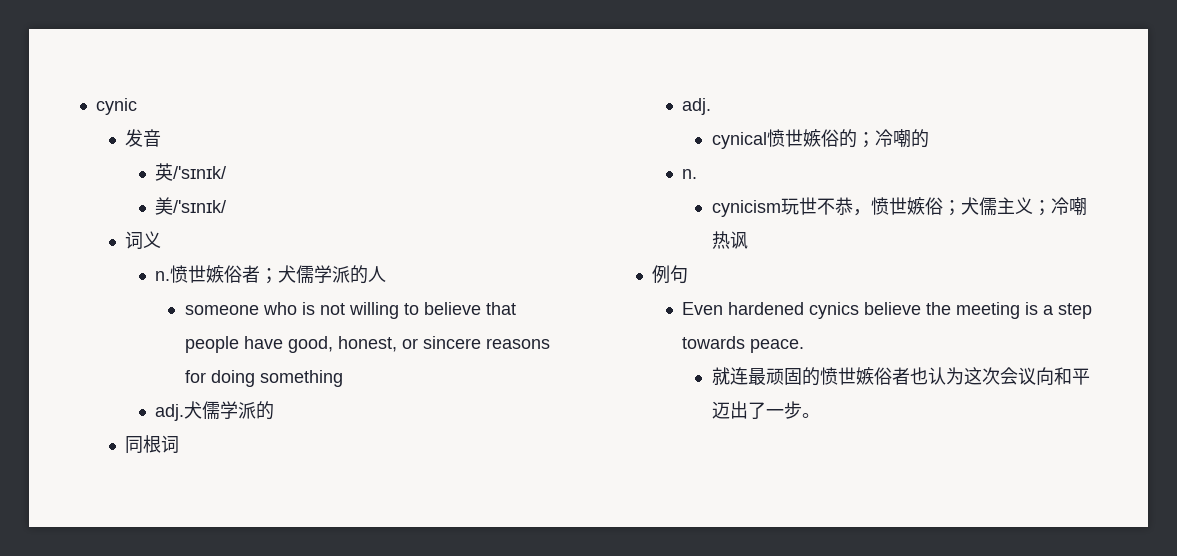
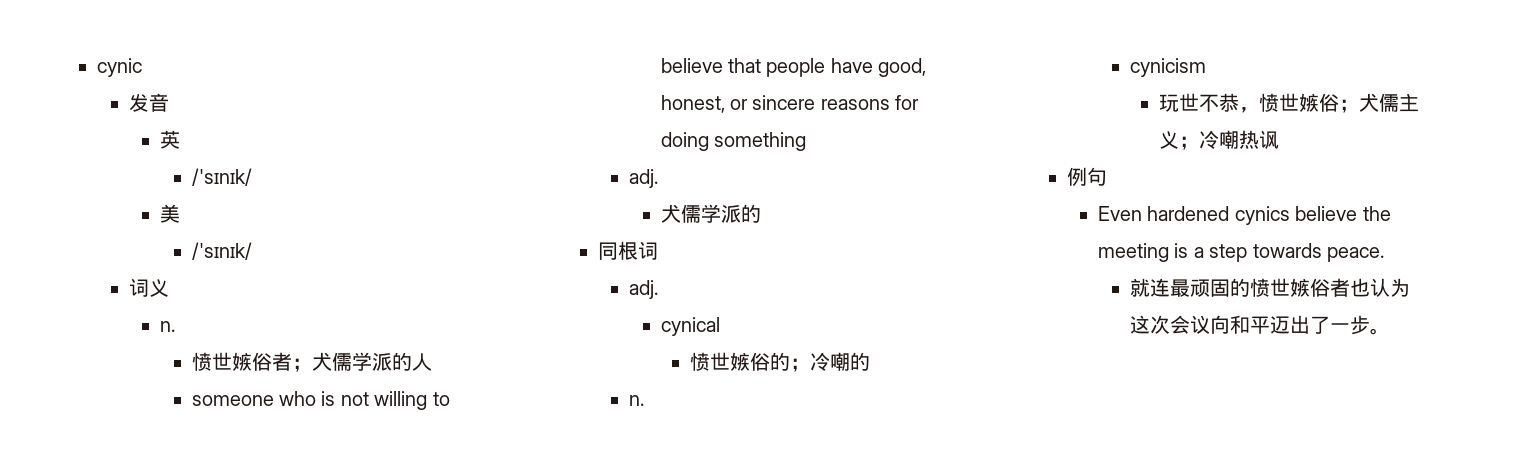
- 英/'sɪnɪk/
+ 英
+ /'sɪnɪk/
- 美/'sɪnɪk/
+ 美
+ /'sɪnɪk/
  词义
- n.愤世嫉俗者；犬儒学派的人
+ n.
+ 愤世嫉俗者；犬儒学派的人
  someone who is not willing to believe that people have good, honest, or sincere reasons for doing something
- adj.犬儒学派的
+ adj.
+ 犬儒学派的
- cynical愤世嫉俗的；冷嘲的
+ cynical
+ 愤世嫉俗的；冷嘲的
- cynicism玩世不恭，愤世嫉俗；犬儒主义；冷嘲热讽
+ cynicism
+ 玩世不恭，愤世嫉俗；犬儒主义；冷嘲热讽

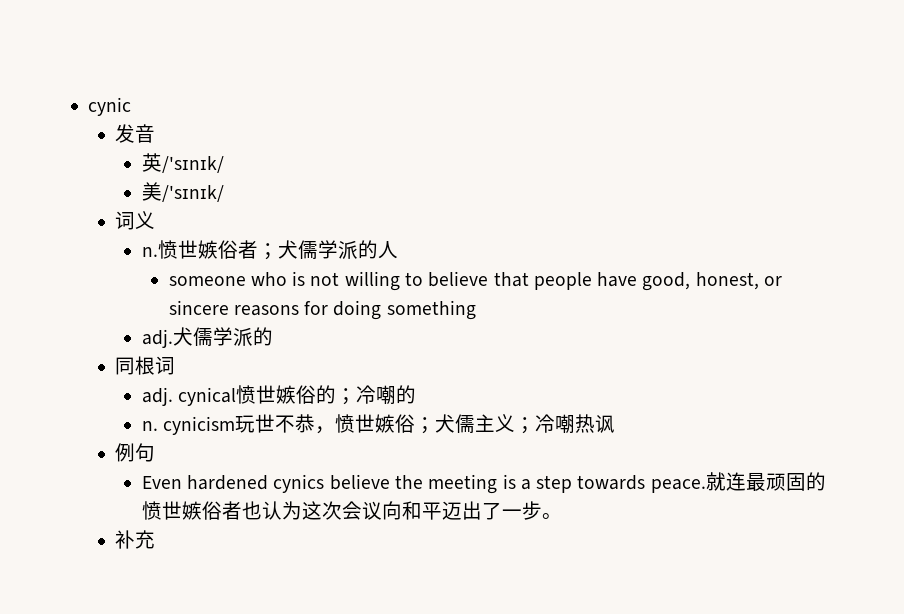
- 英
- /'sɪnɪk/
+ 英/'sɪnɪk/
- 美
- /'sɪnɪk/
+ 美/'sɪnɪk/
  词义
- n.
- 愤世嫉俗者；犬儒学派的人
+ n.愤世嫉俗者；犬儒学派的人
  someone who is not willing to believe that people have good, honest, or sincere reasons for doing something
- adj.
- 犬儒学派的
+ adj.犬儒学派的
  同根词
- adj.
- cynical
- 愤世嫉俗的；冷嘲的
- n.
- cynicism
- 玩世不恭，愤世嫉俗；犬儒主义；冷嘲热讽
+ adj. cynical愤世嫉俗的；冷嘲的
+ n. cynicism玩世不恭，愤世嫉俗；犬儒主义；冷嘲热讽
- Even hardened cynics believe the meeting is a step towards peace.
- 就连最顽固的愤世嫉俗者也认为这次会议向和平迈出了一步。
+ Even hardened cynics believe the meeting is a step towards peace.就连最顽固的愤世嫉俗者也认为这次会议向和平迈出了一步。
+ 补充

